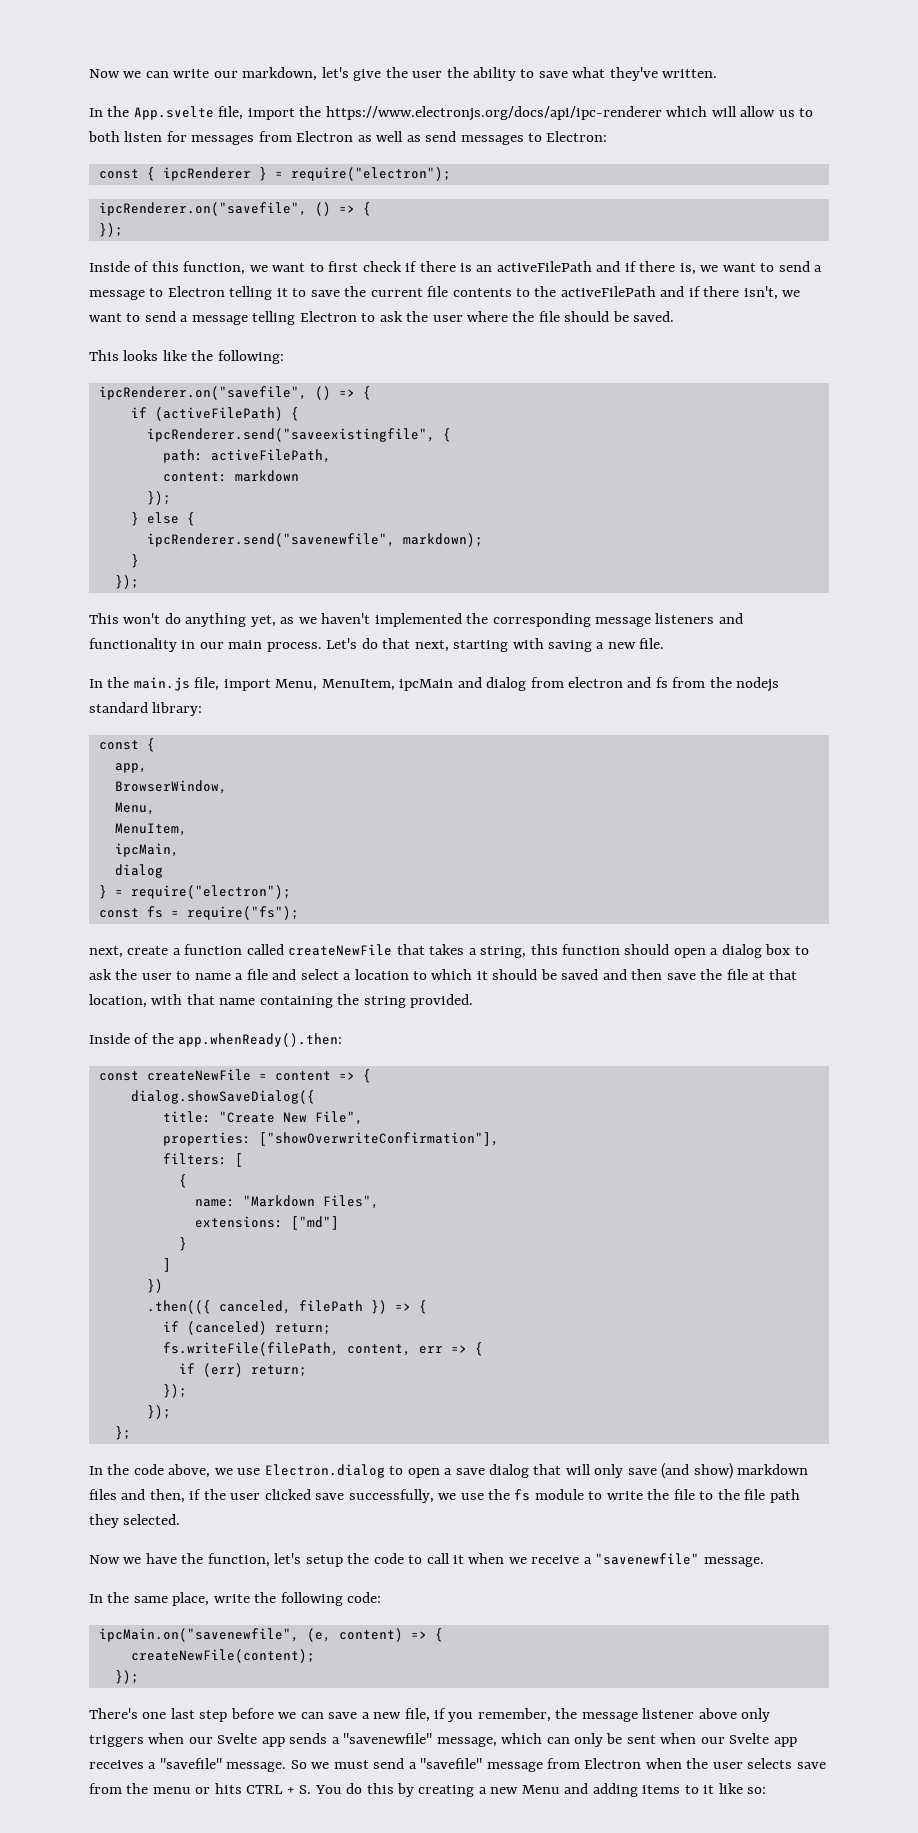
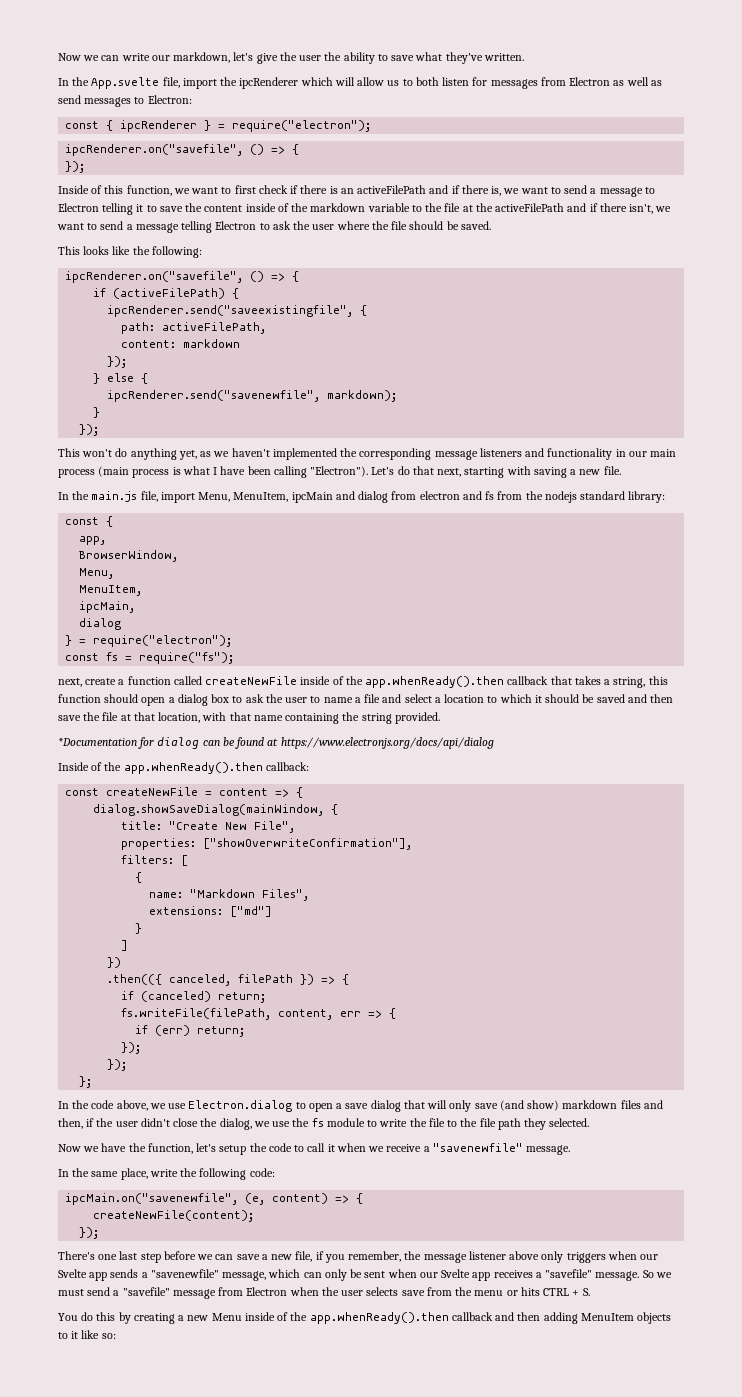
- In the App.svelte file, import the https://www.electronjs.org/docs/api/ipc-renderer which will allow us to both listen for messages from Electron as well as send messages to Electron:
+ In the App.svelte file, import the ipcRenderer which will allow us to both listen for messages from Electron as well as send messages to Electron:
- Inside of this function, we want to first check if there is an activeFilePath and if there is, we want to send a message to Electron telling it to save the current file contents to the activeFilePath and if there isn't, we want to send a message telling Electron to ask the user where the file should be saved.
+ Inside of this function, we want to first check if there is an activeFilePath and if there is, we want to send a message to Electron telling it to save the content inside of the markdown variable to the file at the activeFilePath and if there isn't, we want to send a message telling Electron to ask the user where the file should be saved.
- This won't do anything yet, as we haven't implemented the corresponding message listeners and functionality in our main process.
+ This won't do anything yet, as we haven't implemented the corresponding message listeners and functionality in our main process (main process is what I have been calling "Electron").
- next, create a function called createNewFile that takes a string, this function should open a dialog box to ask the user to name a file and select a location to which it should be saved and then save the file at that location, with that name containing the string provided.
+ next, create a function called createNewFile inside of the app.whenReady().then callback that takes a string, this function should open a dialog box to ask the user to name a file and select a location to which it should be saved and then save the file at that location, with that name containing the string provided.
+ *Documentation for dialog can be found at https://www.electronjs.org/docs/api/dialog
- Inside of the app.whenReady().then:
+ Inside of the app.whenReady().then callback:
- dialog.showSaveDialog({
+ dialog.showSaveDialog(mainWindow, {
- In the code above, we use Electron.dialog to open a save dialog that will only save (and show) markdown files and then, if the user clicked save successfully, we use the fs module to write the file to the file path they selected.
+ In the code above, we use Electron.dialog to open a save dialog that will only save (and show) markdown files and then, if the user didn't close the dialog, we use the fs module to write the file to the file path they selected.
- So we must send a "savefile" message from Electron when the user selects save from the menu or hits CTRL + S. You do this by creating a new Menu and adding items to it like so:
+ So we must send a "savefile" message from Electron when the user selects save from the menu or hits CTRL + S.
+ You do this by creating a new Menu inside of the app.whenReady().then callback and then adding MenuItem objects to it like so:

